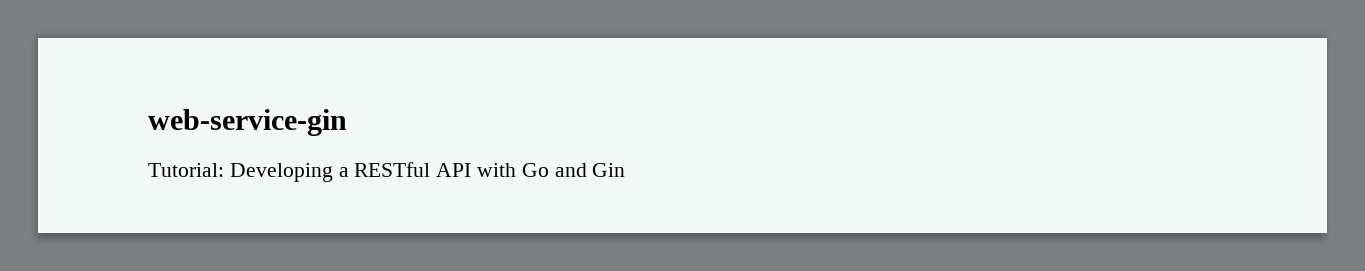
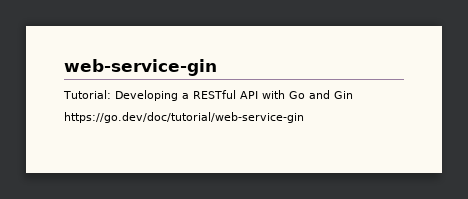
+ https://go.dev/doc/tutorial/web-service-gin

